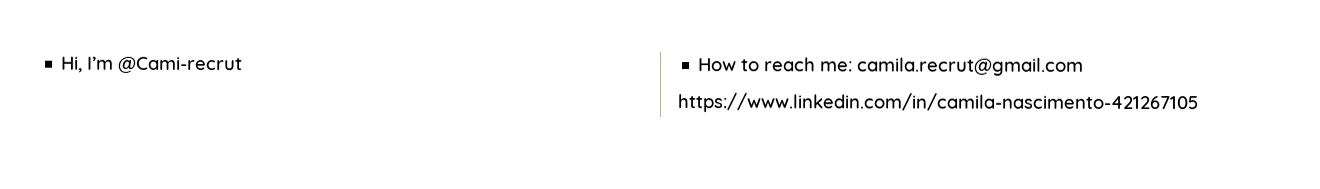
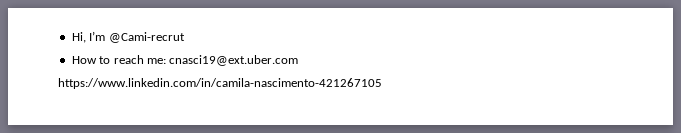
- How to reach me: camila.recrut@gmail.com
+ How to reach me: cnasci19@ext.uber.com

